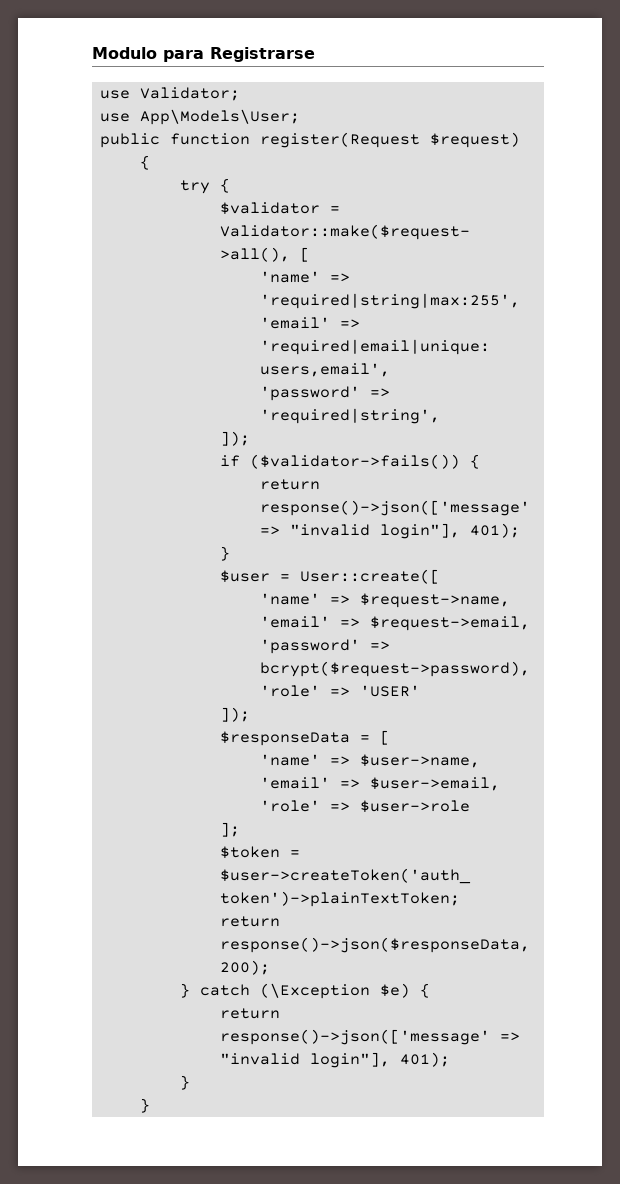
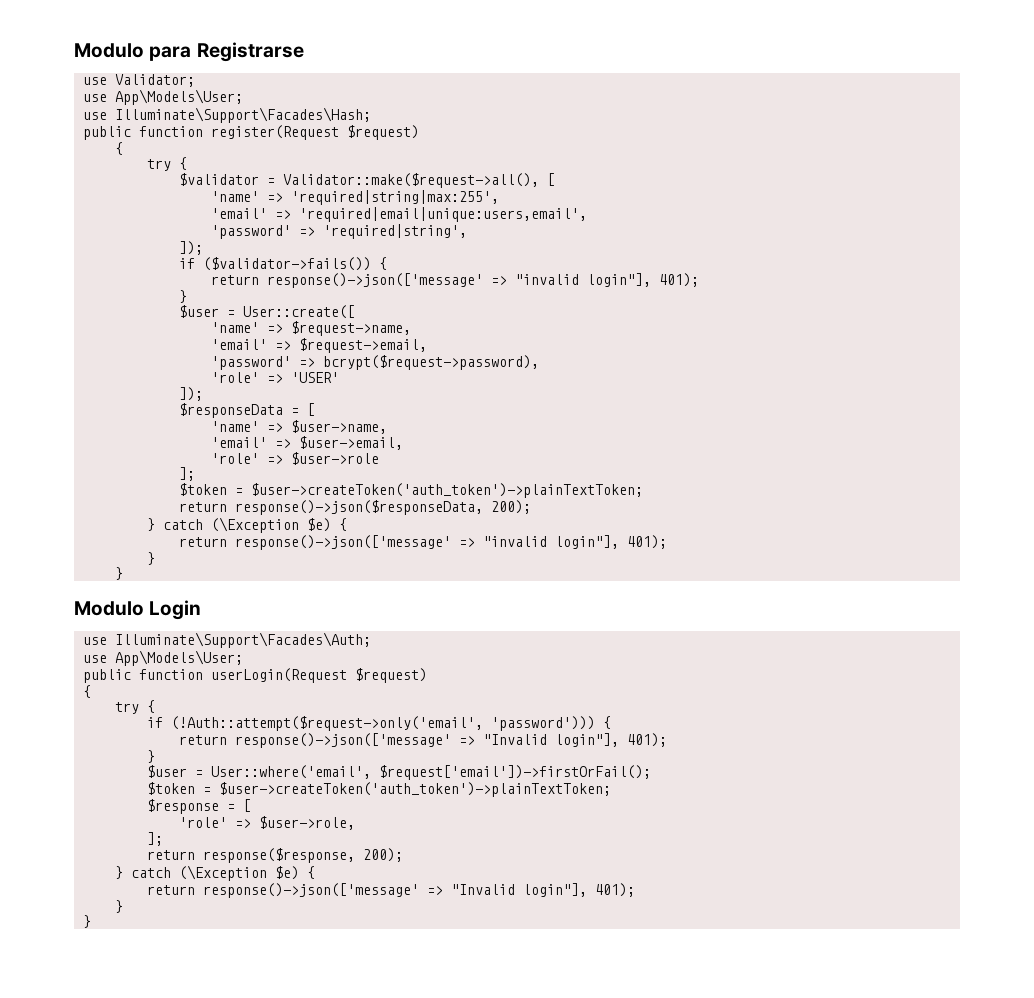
+ use Illuminate\Support\Facades\Hash;
+ Modulo Login
+ use Illuminate\Support\Facades\Auth;
+ use App\Models\User;
+ public function userLogin(Request $request)
+ {
+ try {
+ if (!Auth::attempt($request->only('email', 'password'))) {
+ return response()->json(['message' => "Invalid login"], 401);
+ }
+ $user = User::where('email', $request['email'])->firstOrFail();
+ $token = $user->createToken('auth_token')->plainTextToken;
+ $response = [
+ 'role' => $user->role,
+ ];
+ return response($response, 200);
+ } catch (\Exception $e) {
+ return response()->json(['message' => "Invalid login"], 401);
+ }
+ }

